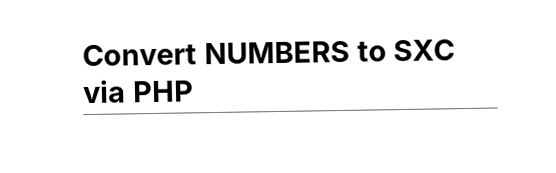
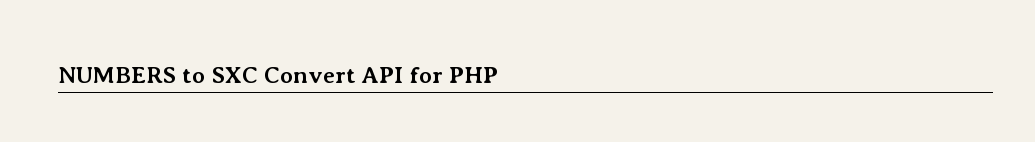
- Convert NUMBERS to SXC via PHP
+ NUMBERS to SXC Convert API for PHP

